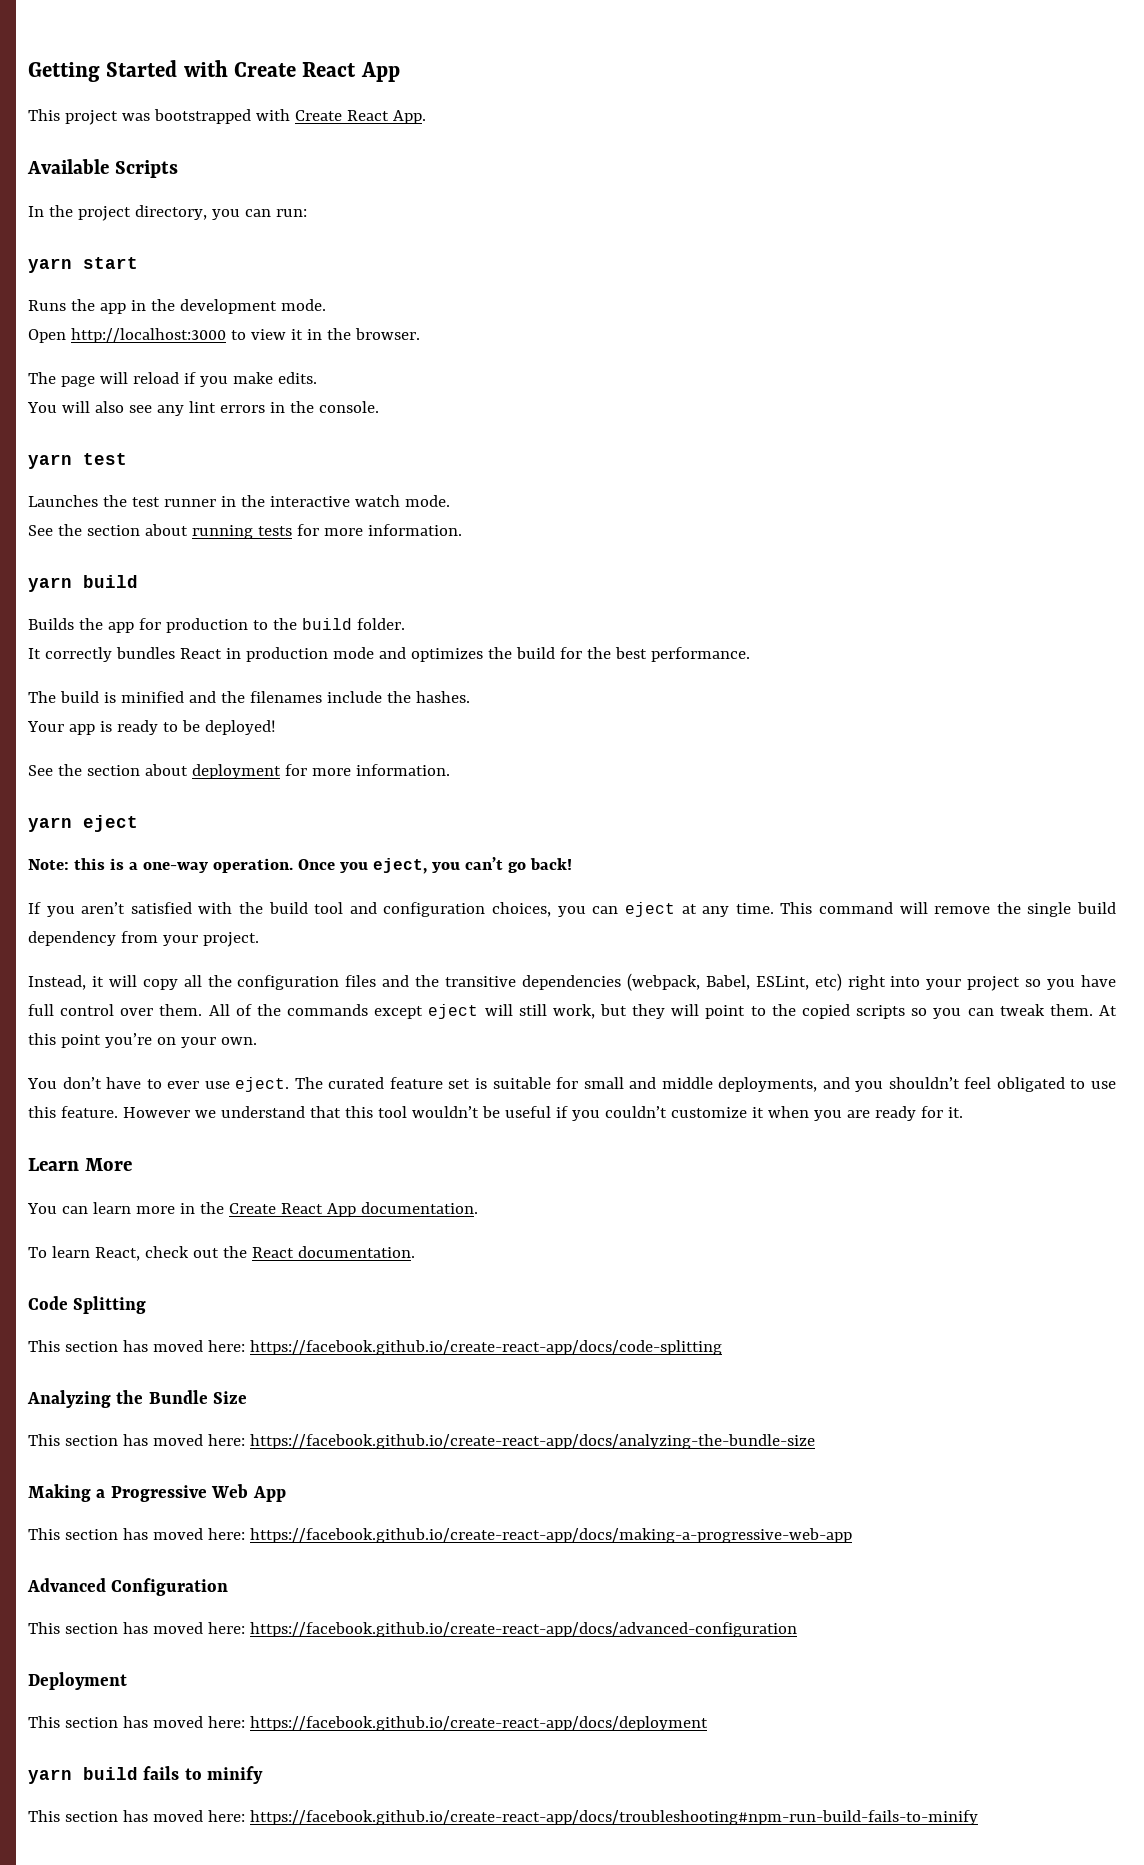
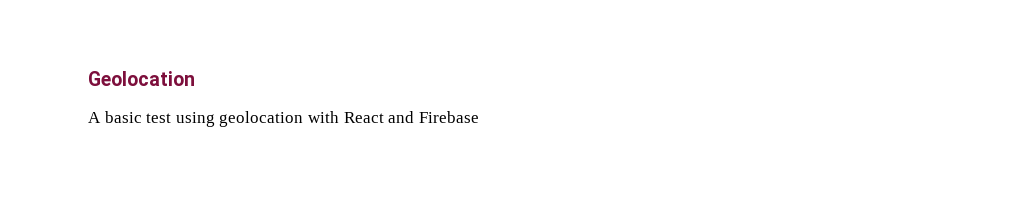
- Getting Started with Create React App
- This project was bootstrapped with Create React App.
- Available Scripts
- In the project directory, you can run:
- yarn start
- Runs the app in the development mode.
- Open http://localhost:3000 to view it in the browser.
- The page will reload if you make edits.
- You will also see any lint errors in the console.
- yarn test
- Launches the test runner in the interactive watch mode.
- See the section about running tests for more information.
- yarn build
- Builds the app for production to the build folder.
- It correctly bundles React in production mode and optimizes the build for the best performance.
- The build is minified and the filenames include the hashes.
- Your app is ready to be deployed!
- See the section about deployment for more information.
- yarn eject
- Note: this is a one-way operation. Once you eject, you can’t go back!
- If you aren’t satisfied with the build tool and configuration choices, you can eject at any time. This command will remove the single build dependency from your project.
- Instead, it will copy all the configuration files and the transitive dependencies (webpack, Babel, ESLint, etc) right into your project so you have full control over them. All of the commands except eject will still work, but they will point to the copied scripts so you can tweak them. At this point you’re on your own.
- You don’t have to ever use eject. The curated feature set is suitable for small and middle deployments, and you shouldn’t feel obligated to use this feature. However we understand that this tool wouldn’t be useful if you couldn’t customize it when you are ready for it.
- Learn More
- You can learn more in the Create React App documentation.
- To learn React, check out the React documentation.
- Code Splitting
- This section has moved here: https://facebook.github.io/create-react-app/docs/code-splitting
- Analyzing the Bundle Size
- This section has moved here: https://facebook.github.io/create-react-app/docs/analyzing-the-bundle-size
- Making a Progressive Web App
- This section has moved here: https://facebook.github.io/create-react-app/docs/making-a-progressive-web-app
- Advanced Configuration
- This section has moved here: https://facebook.github.io/create-react-app/docs/advanced-configuration
- Deployment
- This section has moved here: https://facebook.github.io/create-react-app/docs/deployment
- yarn build fails to minify
- This section has moved here: https://facebook.github.io/create-react-app/docs/troubleshooting#npm-run-build-fails-to-minify
+ Geolocation
+ A basic test using geolocation with React and Firebase

